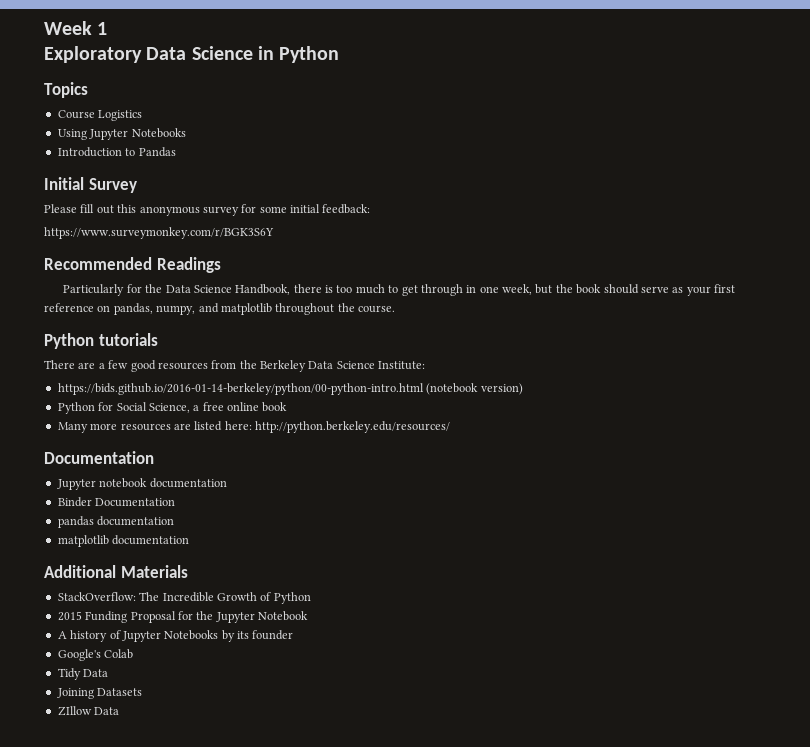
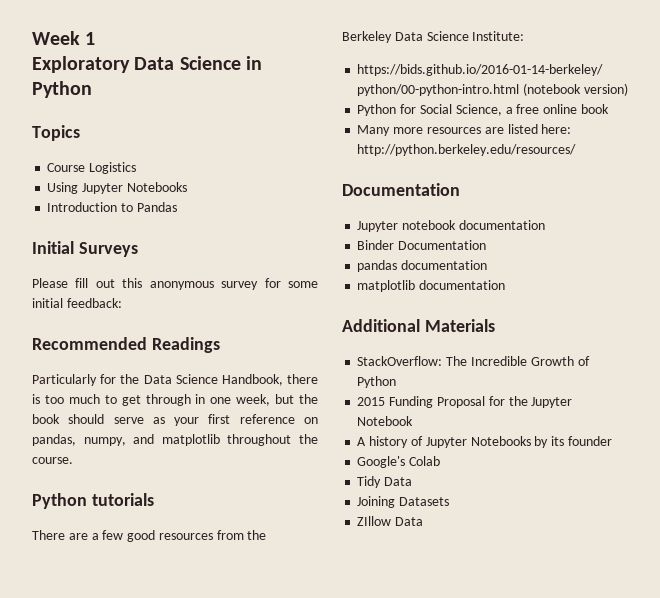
- Initial Survey
+ Initial Surveys
- https://www.surveymonkey.com/r/BGK3S6Y

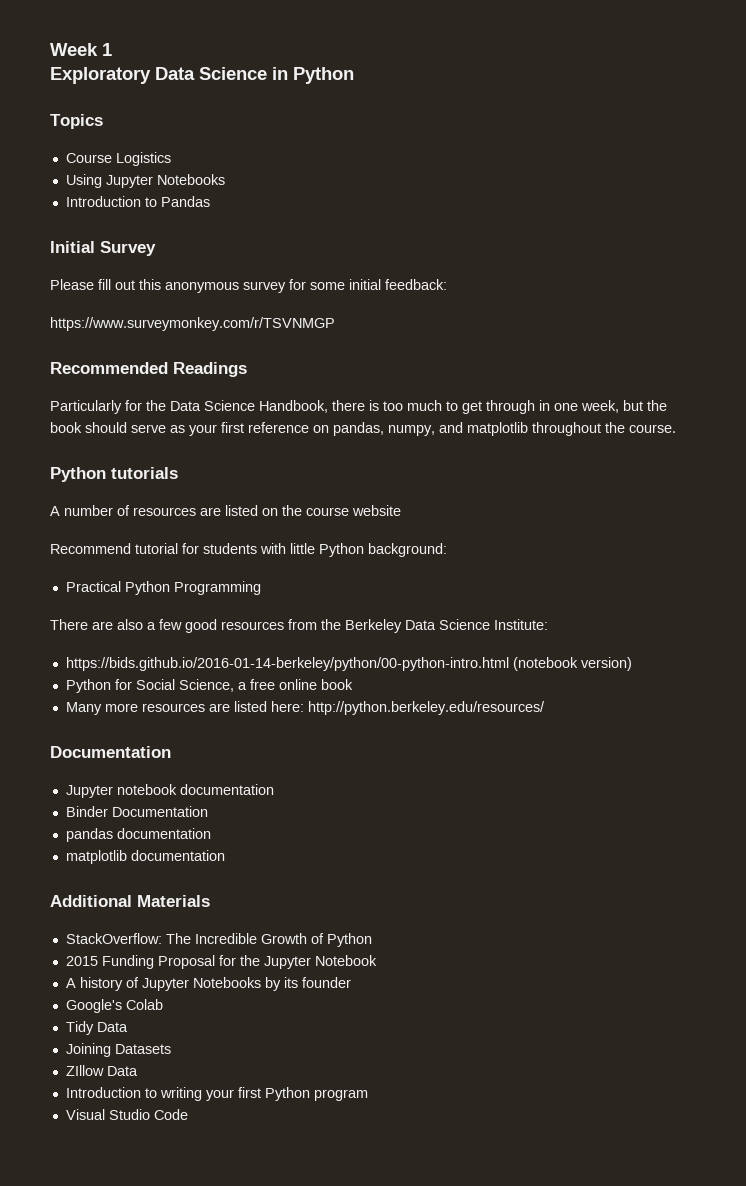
- Initial Surveys
+ Initial Survey
+ https://www.surveymonkey.com/r/TSVNMGP
+ A number of resources are listed on the course website
+ Recommend tutorial for students with little Python background:
+ Practical Python Programming
- There are a few good resources from the Berkeley Data Science Institute:
+ There are also a few good resources from the Berkeley Data Science Institute:
+ Introduction to writing your first Python program
+ Visual Studio Code

